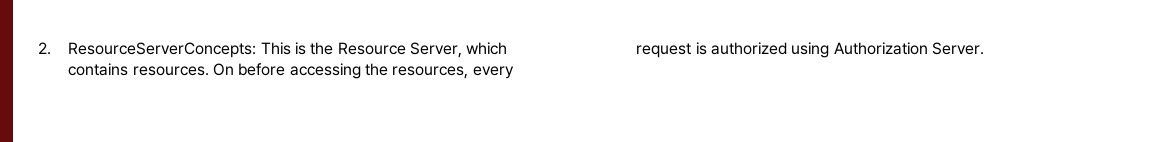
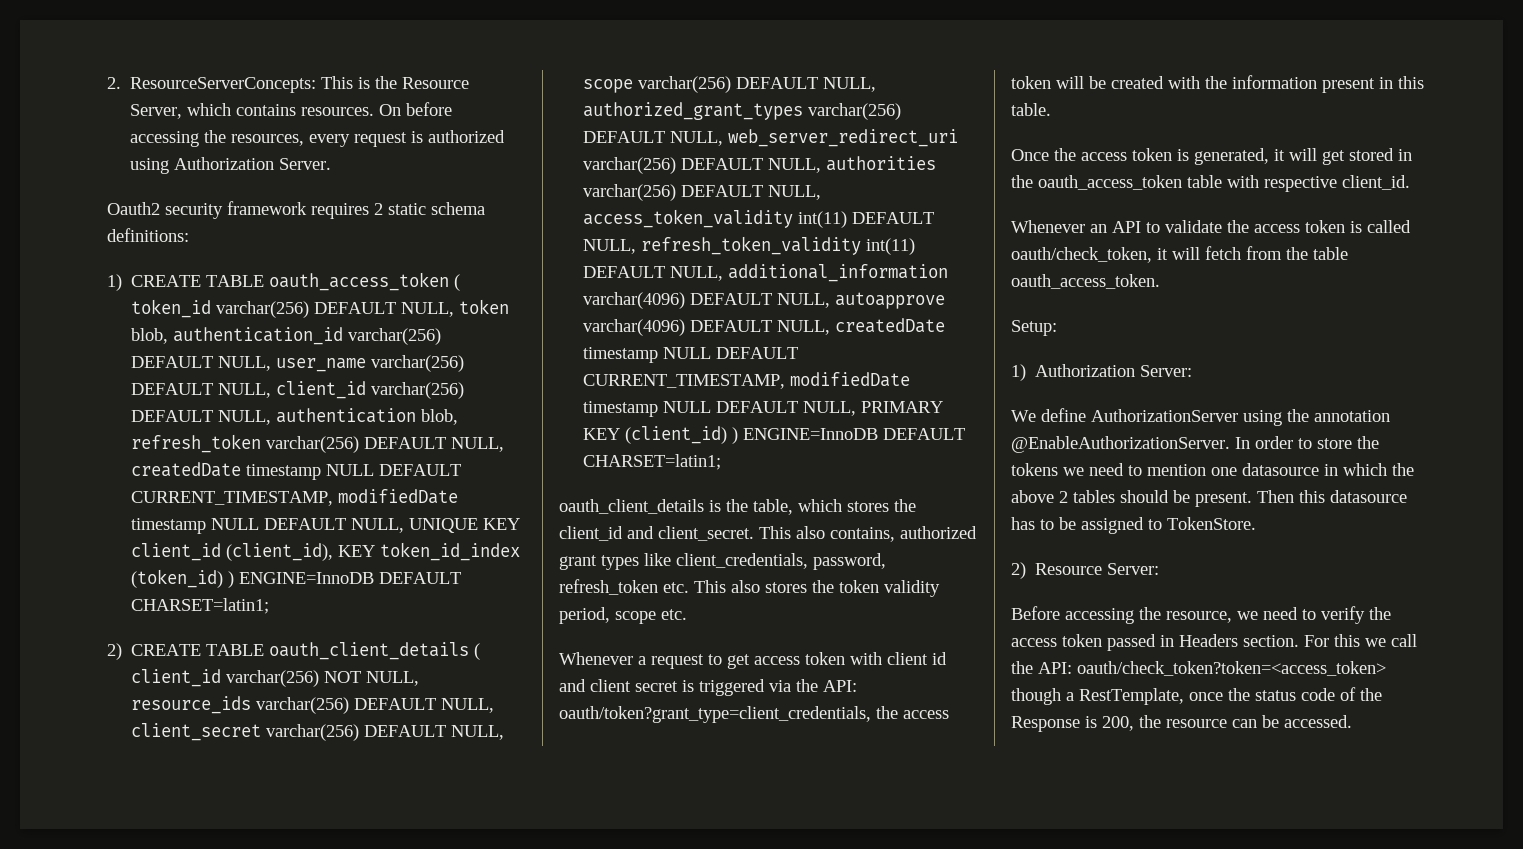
+ Oauth2 security framework requires 2 static schema definitions:
+ 1) CREATE TABLE oauth_access_token ( token_id varchar(256) DEFAULT NULL, token blob, authentication_id varchar(256) DEFAULT NULL, user_name varchar(256) DEFAULT NULL, client_id varchar(256) DEFAULT NULL, authentication blob, refresh_token varchar(256) DEFAULT NULL, createdDate timestamp NULL DEFAULT CURRENT_TIMESTAMP, modifiedDate timestamp NULL DEFAULT NULL, UNIQUE KEY client_id (client_id), KEY token_id_index (token_id) ) ENGINE=InnoDB DEFAULT CHARSET=latin1;
+ 2) CREATE TABLE oauth_client_details ( client_id varchar(256) NOT NULL, resource_ids varchar(256) DEFAULT NULL, client_secret varchar(256) DEFAULT NULL, scope varchar(256) DEFAULT NULL, authorized_grant_types varchar(256) DEFAULT NULL, web_server_redirect_uri varchar(256) DEFAULT NULL, authorities varchar(256) DEFAULT NULL, access_token_validity int(11) DEFAULT NULL, refresh_token_validity int(11) DEFAULT NULL, additional_information varchar(4096) DEFAULT NULL, autoapprove varchar(4096) DEFAULT NULL, createdDate timestamp NULL DEFAULT CURRENT_TIMESTAMP, modifiedDate timestamp NULL DEFAULT NULL, PRIMARY KEY (client_id) ) ENGINE=InnoDB DEFAULT CHARSET=latin1;
+ oauth_client_details is the table, which stores the client_id and client_secret. This also contains, authorized grant types like client_credentials, password, refresh_token etc. This also stores the token validity period, scope etc.
+ Whenever a request to get access token with client id and client secret is triggered via the API: oauth/token?grant_type=client_credentials, the access token will be created with the information present in this table.
+ Once the access token is generated, it will get stored in the oauth_access_token table with respective client_id.
+ Whenever an API to validate the access token is called oauth/check_token, it will fetch from the table oauth_access_token.
+ Setup:
+ 1) Authorization Server:
+ We define AuthorizationServer using the annotation @EnableAuthorizationServer. In order to store the tokens we need to mention one datasource in which the above 2 tables should be present. Then this datasource has to be assigned to TokenStore.
+ 2) Resource Server:
+ Before accessing the resource, we need to verify the access token passed in Headers section. For this we call the API: oauth/check_token?token=<access_token> though a RestTemplate, once the status code of the Response is 200, the resource can be accessed.

